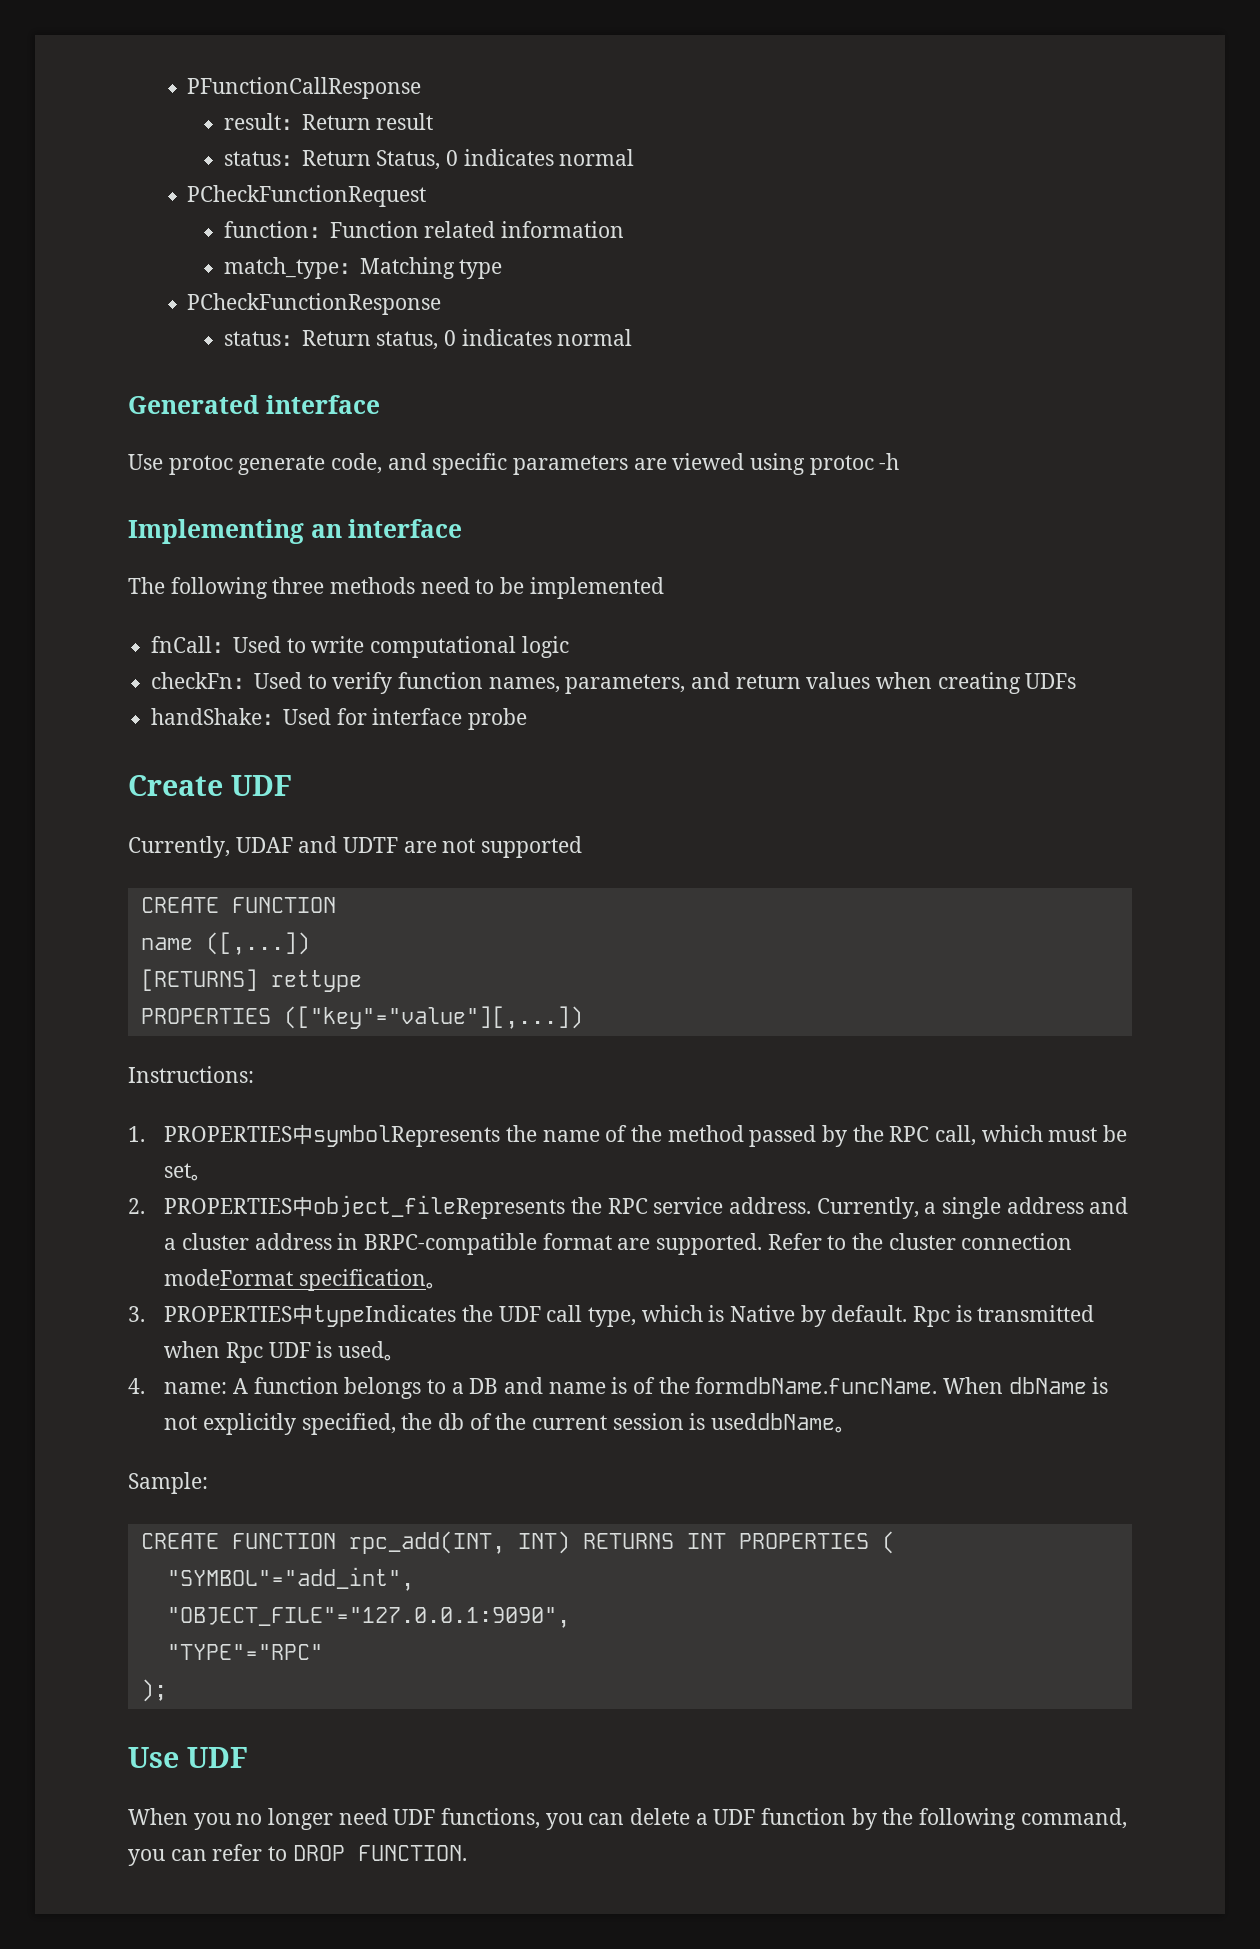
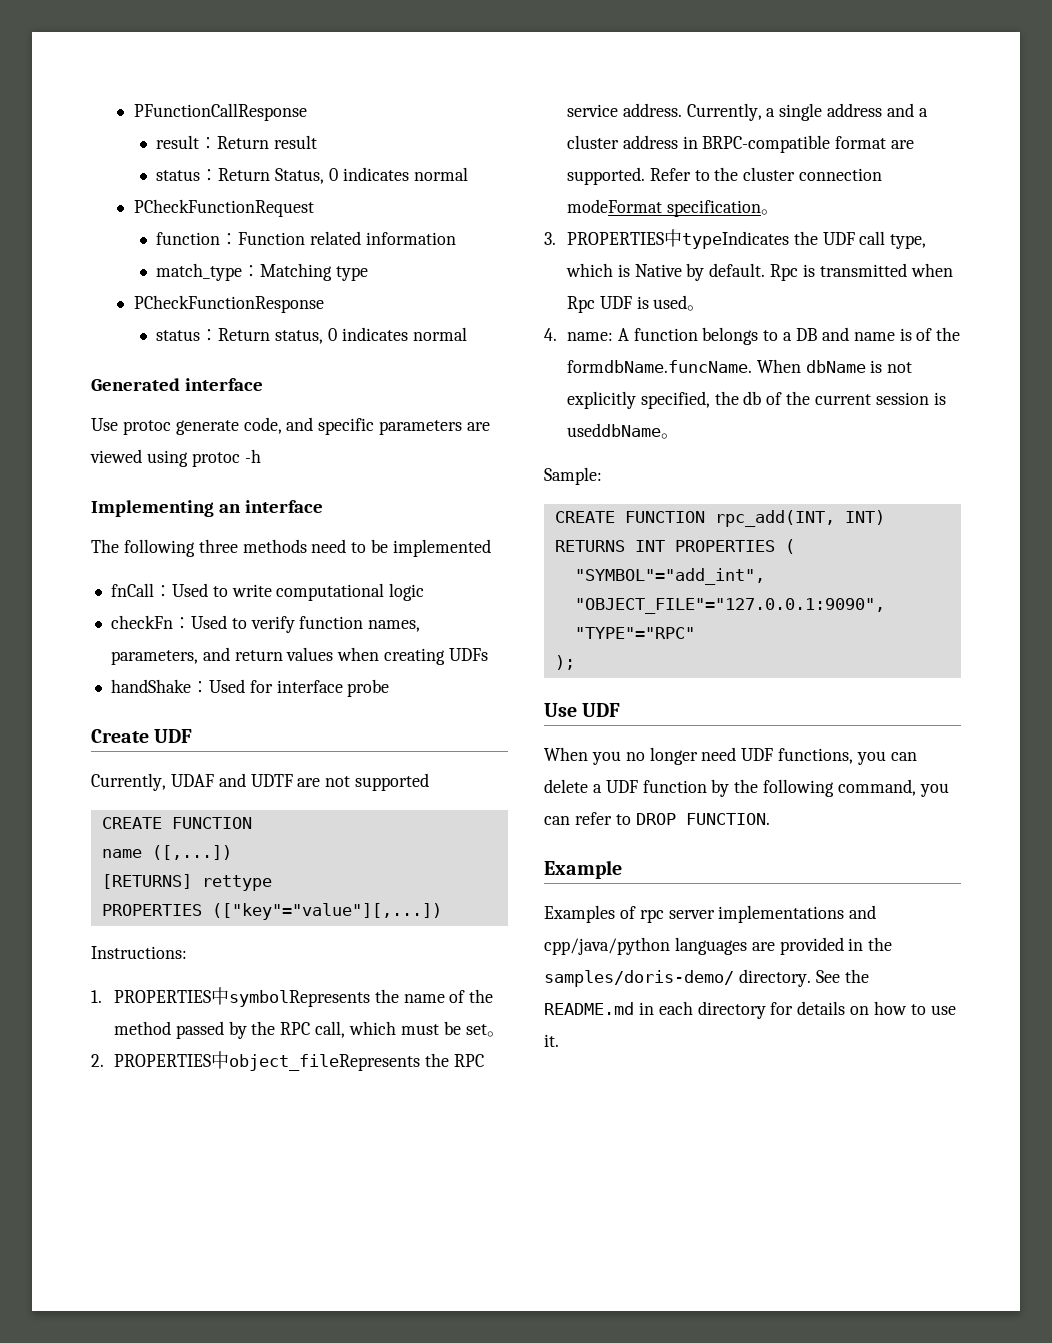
+ Example
+ Examples of rpc server implementations and cpp/java/python languages are provided in the samples/doris-demo/ directory. See the README.md in each directory for details on how to use it.

